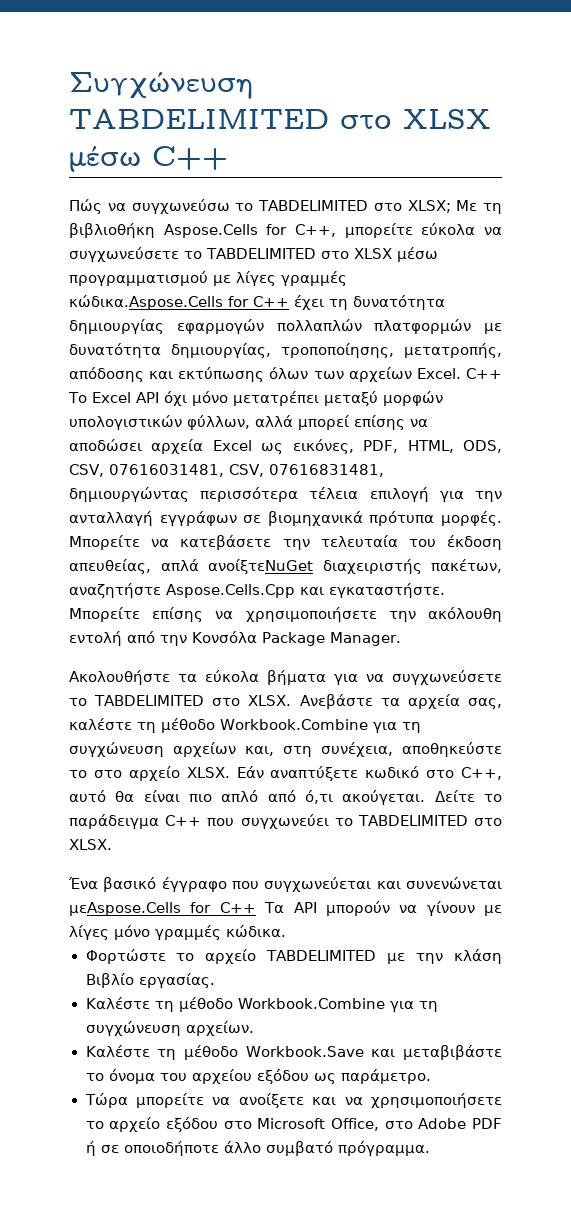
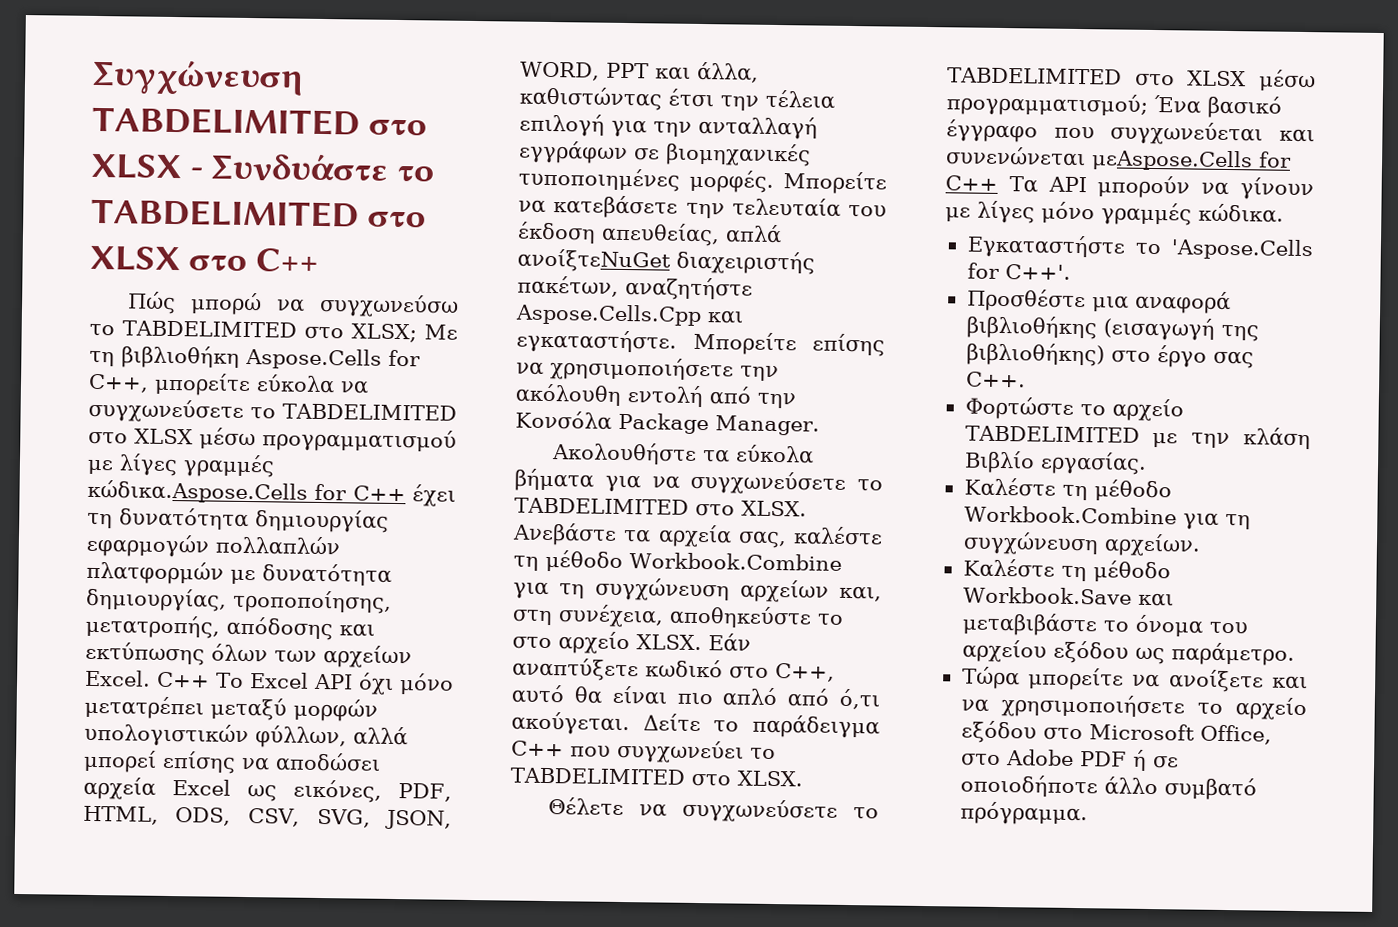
- Συγχώνευση TABDELIMITED στο XLSX μέσω C++
+ Συγχώνευση TABDELIMITED στο XLSX - Συνδυάστε το TABDELIMITED στο XLSX στο C++
- Πώς να συγχωνεύσω το TABDELIMITED στο XLSX; Με τη βιβλιοθήκη Aspose.Cells for C++, μπορείτε εύκολα να συγχωνεύσετε το TABDELIMITED στο XLSX μέσω προγραμματισμού με λίγες γραμμές κώδικα.Aspose.Cells for C++ έχει τη δυνατότητα δημιουργίας εφαρμογών πολλαπλών πλατφορμών με δυνατότητα δημιουργίας, τροποποίησης, μετατροπής, απόδοσης και εκτύπωσης όλων των αρχείων Excel.
+ Πώς μπορώ να συγχωνεύσω το TABDELIMITED στο XLSX; Με τη βιβλιοθήκη Aspose.Cells for C++, μπορείτε εύκολα να συγχωνεύσετε το TABDELIMITED στο XLSX μέσω προγραμματισμού με λίγες γραμμές κώδικα.Aspose.Cells for C++ έχει τη δυνατότητα δημιουργίας εφαρμογών πολλαπλών πλατφορμών με δυνατότητα δημιουργίας, τροποποίησης, μετατροπής, απόδοσης και εκτύπωσης όλων των αρχείων Excel.
- C++ Το Excel API όχι μόνο μετατρέπει μεταξύ μορφών υπολογιστικών φύλλων, αλλά μπορεί επίσης να αποδώσει αρχεία Excel ως εικόνες, PDF, HTML, ODS, CSV, 07616031481, CSV, 07616831481, δημιουργώντας περισσότερα τέλεια επιλογή για την ανταλλαγή εγγράφων σε βιομηχανικά πρότυπα μορφές.
+ C++ Το Excel API όχι μόνο μετατρέπει μεταξύ μορφών υπολογιστικών φύλλων, αλλά μπορεί επίσης να αποδώσει αρχεία Excel ως εικόνες, PDF, HTML, ODS, CSV, SVG, JSON, WORD, PPT και άλλα, καθιστώντας έτσι την τέλεια επιλογή για την ανταλλαγή εγγράφων σε βιομηχανικές τυποποιημένες μορφές.
- Ένα βασικό έγγραφο που συγχωνεύεται και συνενώνεται μεAspose.Cells for C++ Τα API μπορούν να γίνουν με λίγες μόνο γραμμές κώδικα.
+ Θέλετε να συγχωνεύσετε το TABDELIMITED στο XLSX μέσω προγραμματισμού; Ένα βασικό έγγραφο που συγχωνεύεται και συνενώνεται μεAspose.Cells for C++ Τα API μπορούν να γίνουν με λίγες μόνο γραμμές κώδικα.
+ Εγκαταστήστε το 'Aspose.Cells for C++'.
+ Προσθέστε μια αναφορά βιβλιοθήκης (εισαγωγή της βιβλιοθήκης) στο έργο σας C++.

